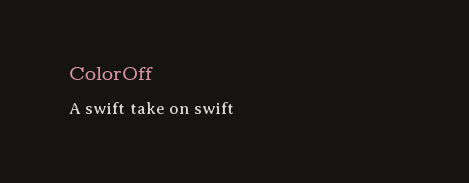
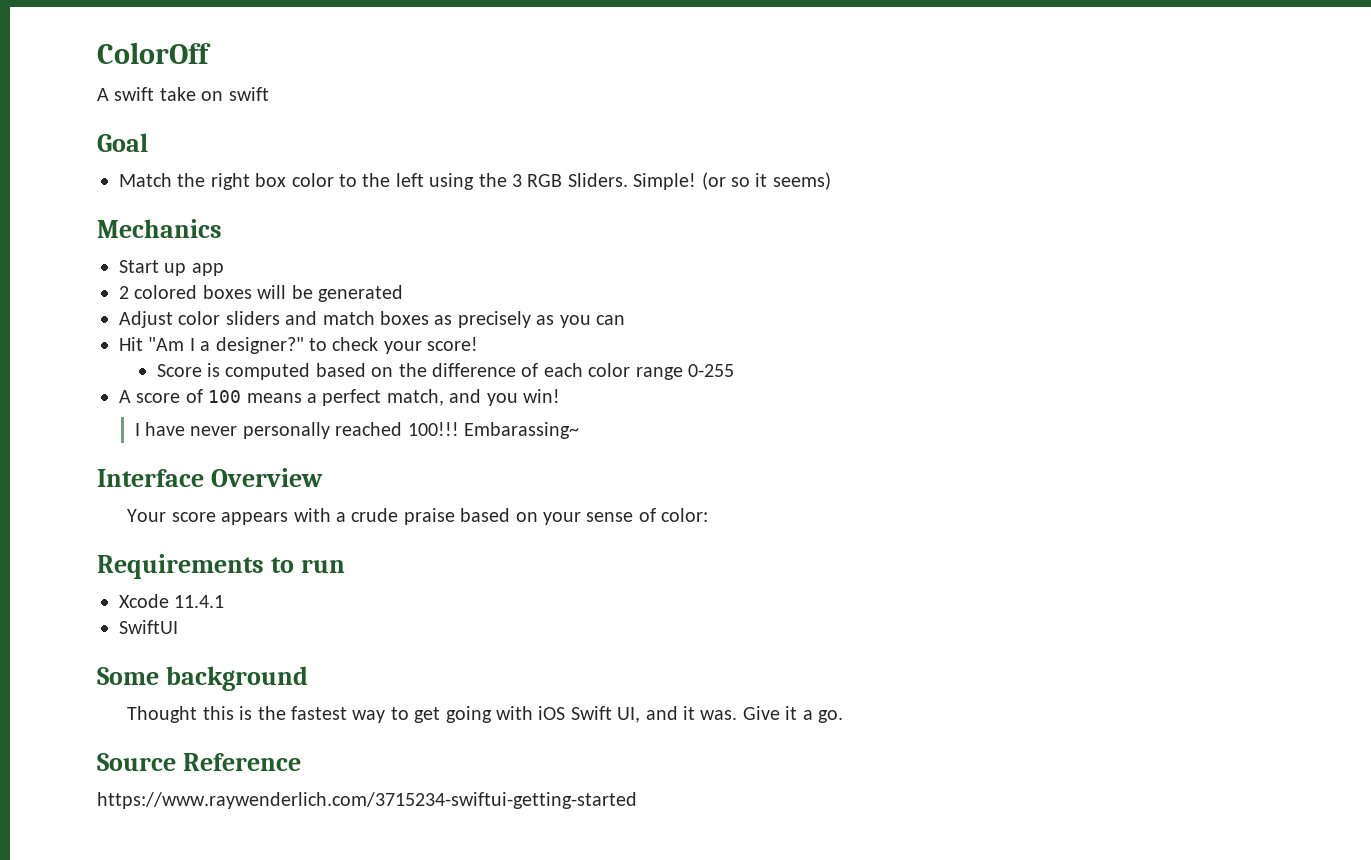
+ Goal
+ Match the right box color to the left using the 3 RGB Sliders. Simple! (or so it seems)
+ Mechanics
+ Start up app
+ 2 colored boxes will be generated
+ Adjust color sliders and match boxes as precisely as you can
+ Hit "Am I a designer?" to check your score!
+ Score is computed based on the difference of each color range 0-255
+ A score of 100 means a perfect match, and you win!
+ I have never personally reached 100!!! Embarassing~
+ Interface Overview
+ Your score appears with a crude praise based on your sense of color:
+ Requirements to run
+ Xcode 11.4.1
+ SwiftUI
+ Some background
+ Thought this is the fastest way to get going with iOS Swift UI, and it was. Give it a go.
+ Source Reference
+ https://www.raywenderlich.com/3715234-swiftui-getting-started

